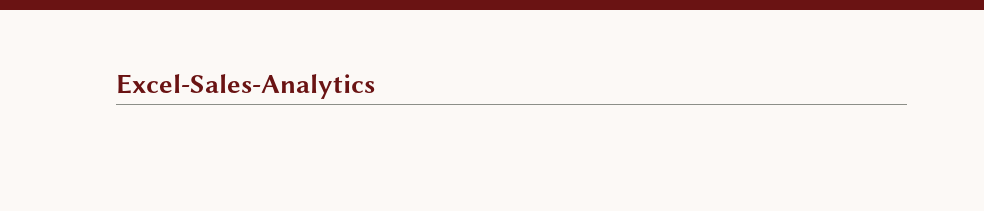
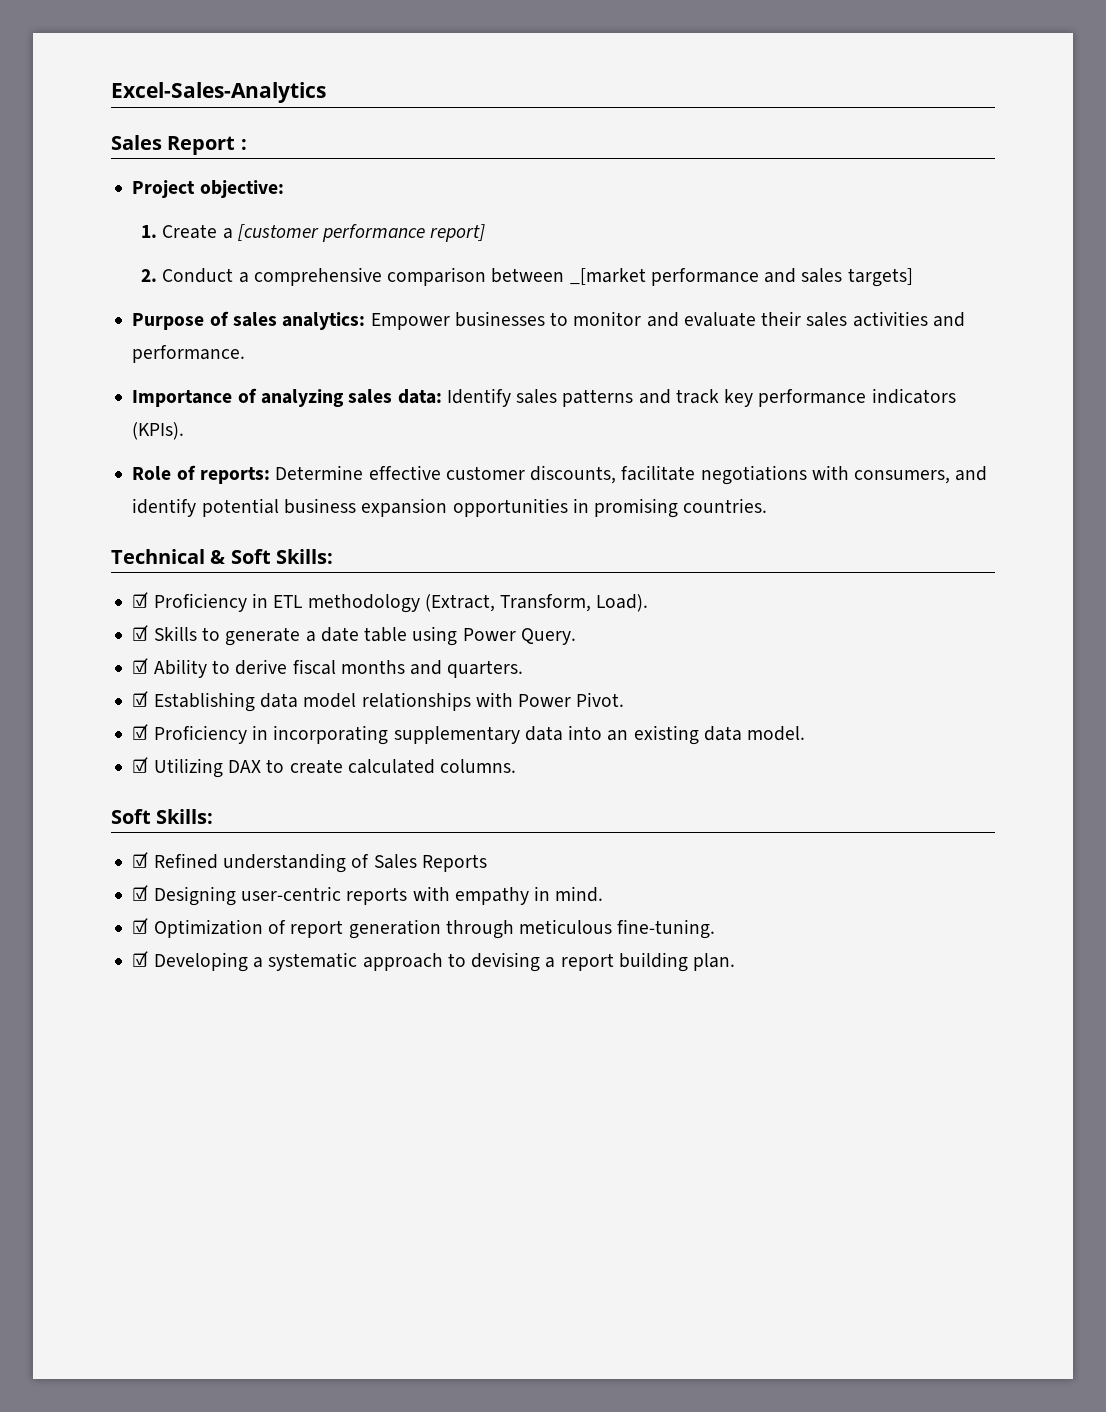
+ Sales Report :
+ Project objective:
+ 1. Create a [customer performance report]
+ 2. Conduct a comprehensive comparison between _[market performance and sales targets]
+ Purpose of sales analytics: Empower businesses to monitor and evaluate their sales activities and performance.
+ Importance of analyzing sales data: Identify sales patterns and track key performance indicators (KPIs).
+ Role of reports: Determine effective customer discounts, facilitate negotiations with consumers, and identify potential business expansion opportunities in promising countries.
+ Technical & Soft Skills:
+ ☑ Proficiency in ETL methodology (Extract, Transform, Load).
+ ☑ Skills to generate a date table using Power Query.
+ ☑ Ability to derive fiscal months and quarters.
+ ☑ Establishing data model relationships with Power Pivot.
+ ☑ Proficiency in incorporating supplementary data into an existing data model.
+ ☑ Utilizing DAX to create calculated columns.
+ Soft Skills:
+ ☑ Refined understanding of Sales Reports
+ ☑ Designing user-centric reports with empathy in mind.
+ ☑ Optimization of report generation through meticulous fine-tuning.
+ ☑ Developing a systematic approach to devising a report building plan.

